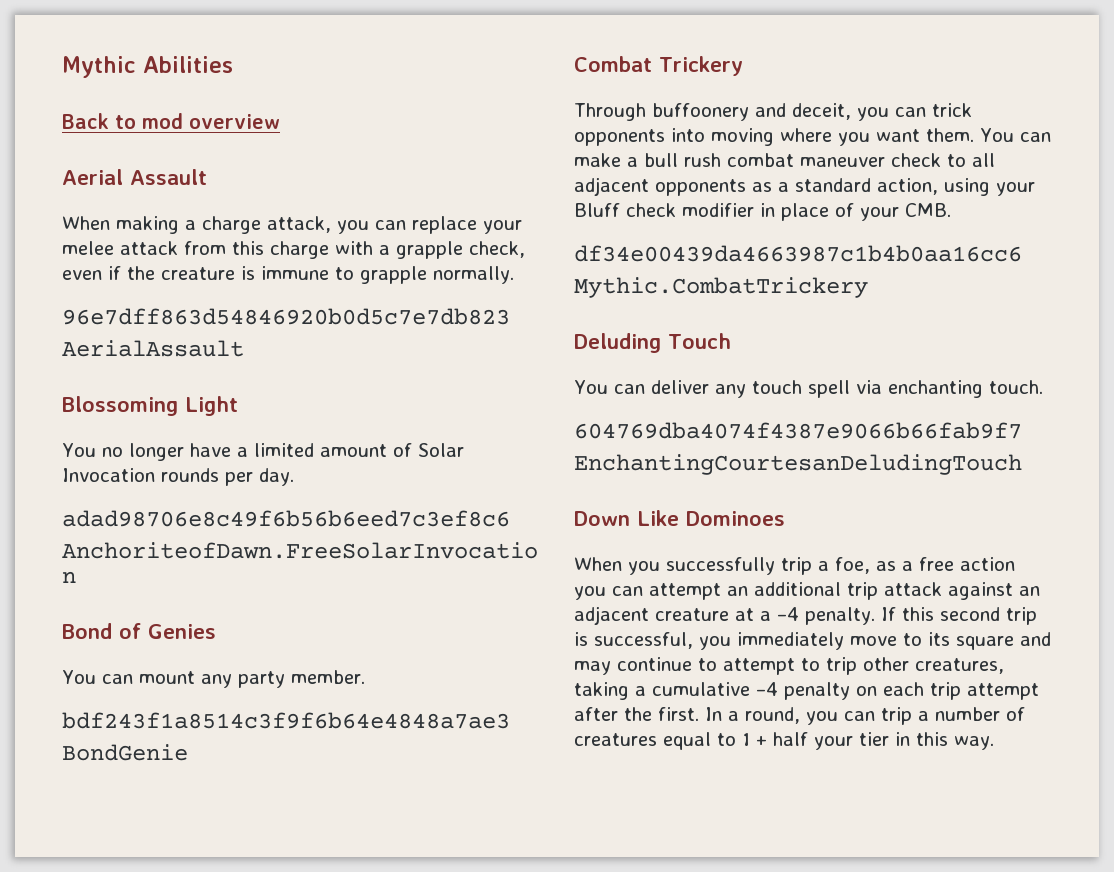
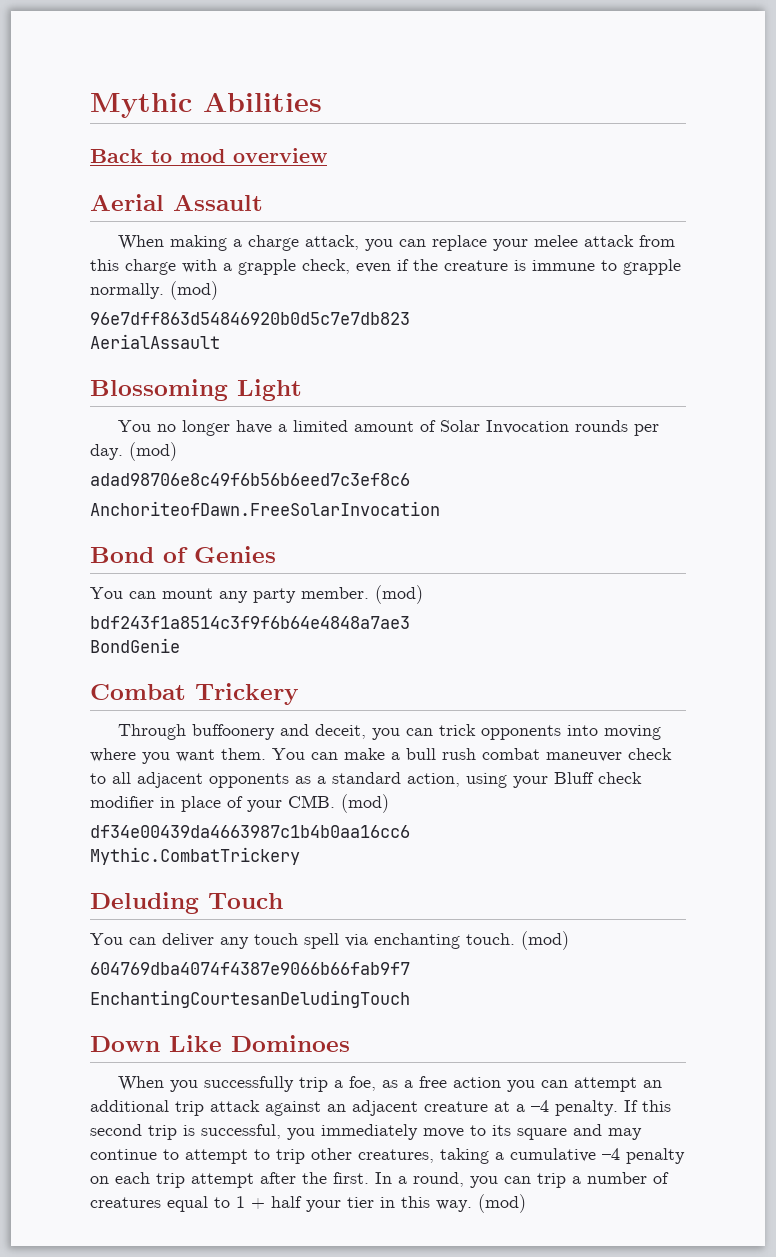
- When making a charge attack, you can replace your melee attack from this charge with a grapple check, even if the creature is immune to grapple normally.
+ When making a charge attack, you can replace your melee attack from this charge with a grapple check, even if the creature is immune to grapple normally. (mod)
- You no longer have a limited amount of Solar Invocation rounds per day.
+ You no longer have a limited amount of Solar Invocation rounds per day. (mod)
- You can mount any party member.
+ You can mount any party member. (mod)
- You can make a bull rush combat maneuver check to all adjacent opponents as a standard action, using your Bluff check modifier in place of your CMB.
+ You can make a bull rush combat maneuver check to all adjacent opponents as a standard action, using your Bluff check modifier in place of your CMB. (mod)
- You can deliver any touch spell via enchanting touch.
+ You can deliver any touch spell via enchanting touch. (mod)
- In a round, you can trip a number of creatures equal to 1 + half your tier in this way.
+ In a round, you can trip a number of creatures equal to 1 + half your tier in this way. (mod)

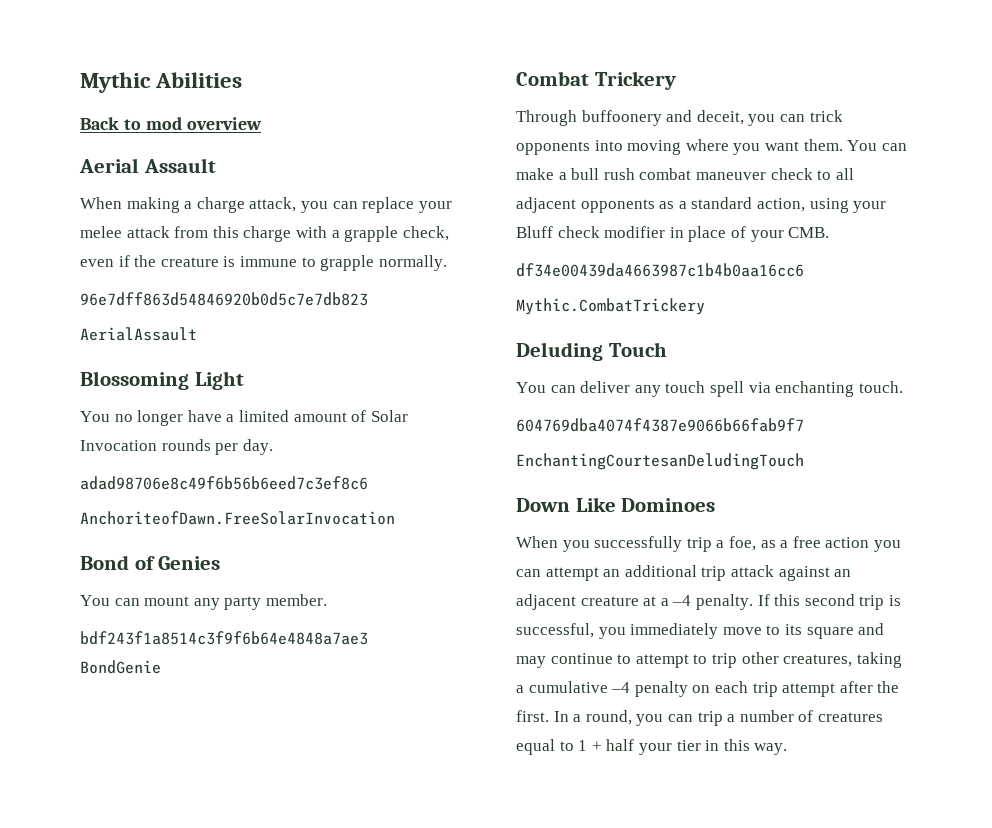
- When making a charge attack, you can replace your melee attack from this charge with a grapple check, even if the creature is immune to grapple normally. (mod)
+ When making a charge attack, you can replace your melee attack from this charge with a grapple check, even if the creature is immune to grapple normally.
- You no longer have a limited amount of Solar Invocation rounds per day. (mod)
+ You no longer have a limited amount of Solar Invocation rounds per day.
- You can mount any party member. (mod)
+ You can mount any party member.
- You can make a bull rush combat maneuver check to all adjacent opponents as a standard action, using your Bluff check modifier in place of your CMB. (mod)
+ You can make a bull rush combat maneuver check to all adjacent opponents as a standard action, using your Bluff check modifier in place of your CMB.
- You can deliver any touch spell via enchanting touch. (mod)
+ You can deliver any touch spell via enchanting touch.
- In a round, you can trip a number of creatures equal to 1 + half your tier in this way. (mod)
+ In a round, you can trip a number of creatures equal to 1 + half your tier in this way.

